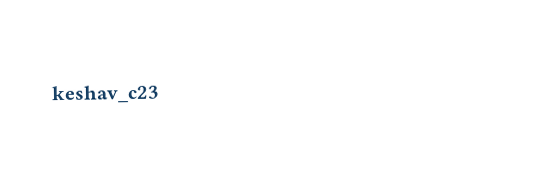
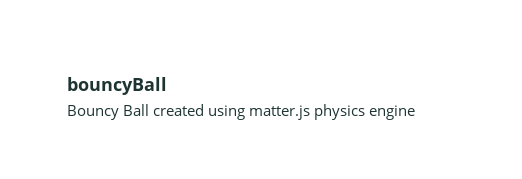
- keshav_c23
+ bouncyBall
+ Bouncy Ball created using matter.js physics engine

